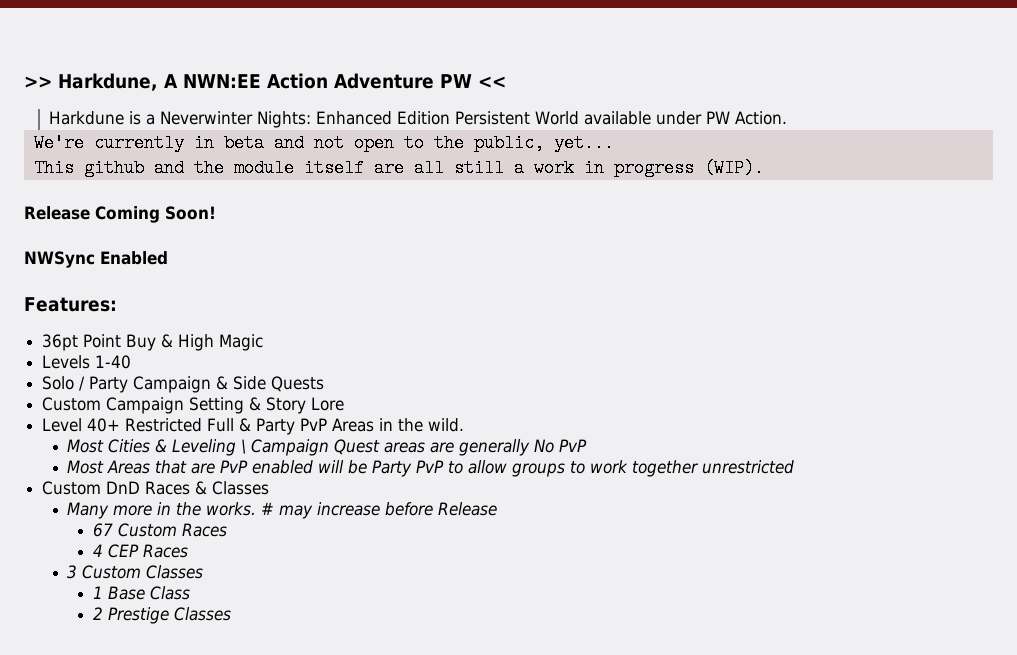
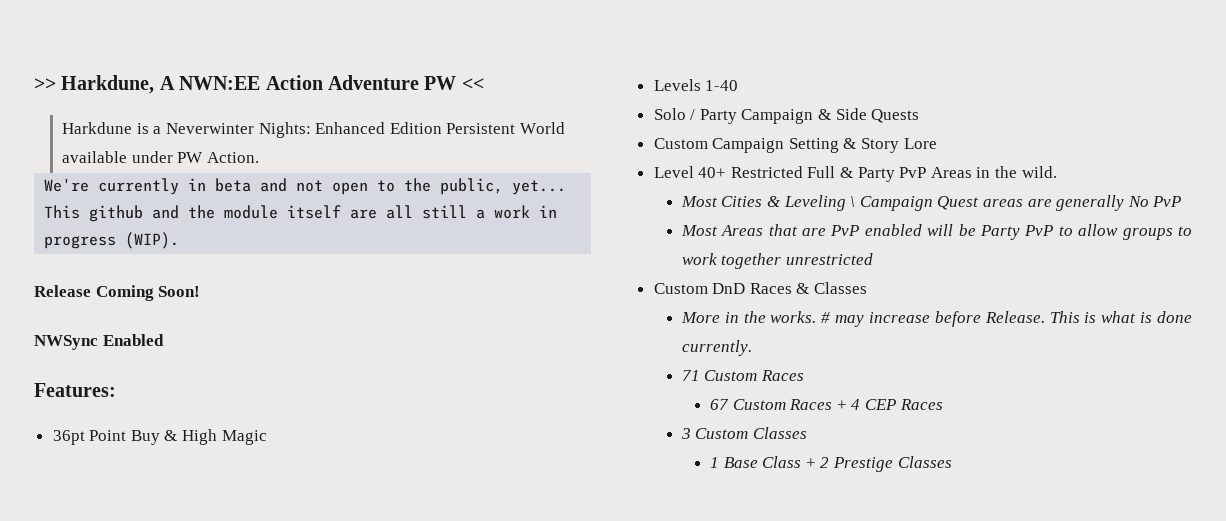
- Many more in the works.
+ More in the works.
- # may increase before Release
+ # may increase before Release. This is what is done currently.
+ 71 Custom Races
- 67 Custom Races
- 4 CEP Races
+ 67 Custom Races + 4 CEP Races
- 1 Base Class
- 2 Prestige Classes
+ 1 Base Class + 2 Prestige Classes

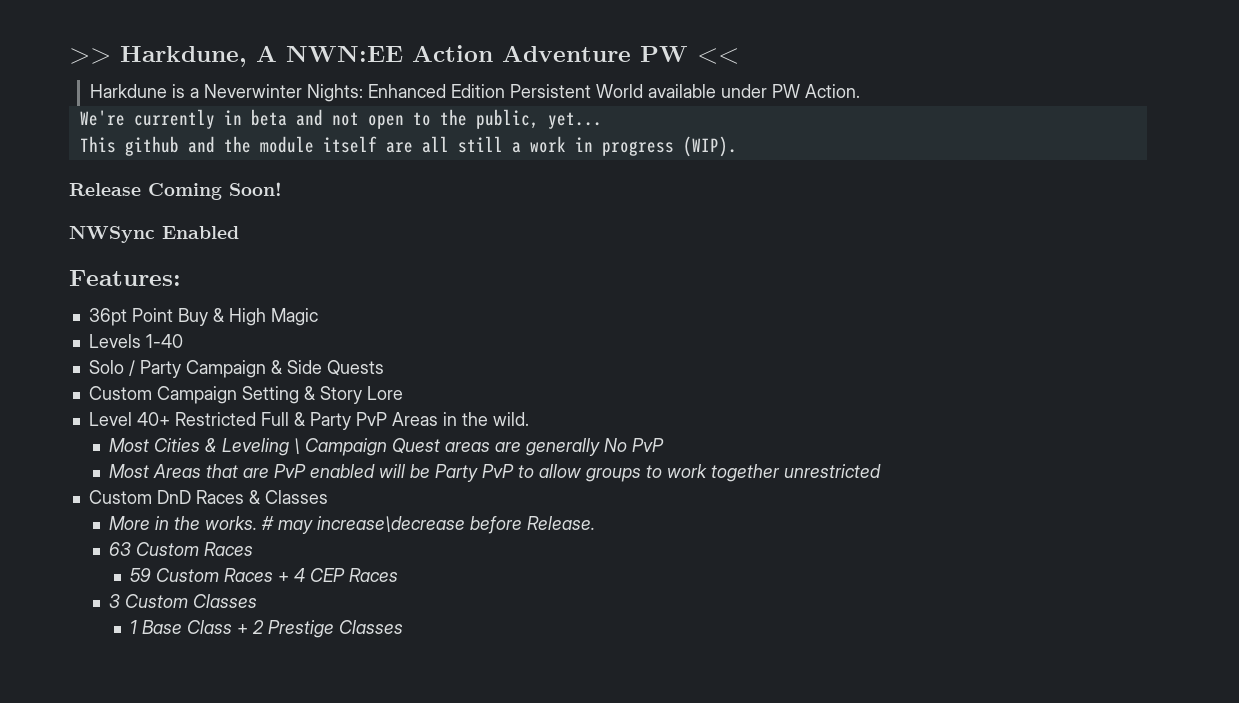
- # may increase before Release. This is what is done currently.
- 71 Custom Races
+ # may increase\decrease before Release.
+ 63 Custom Races
- 67 Custom Races + 4 CEP Races
+ 59 Custom Races + 4 CEP Races

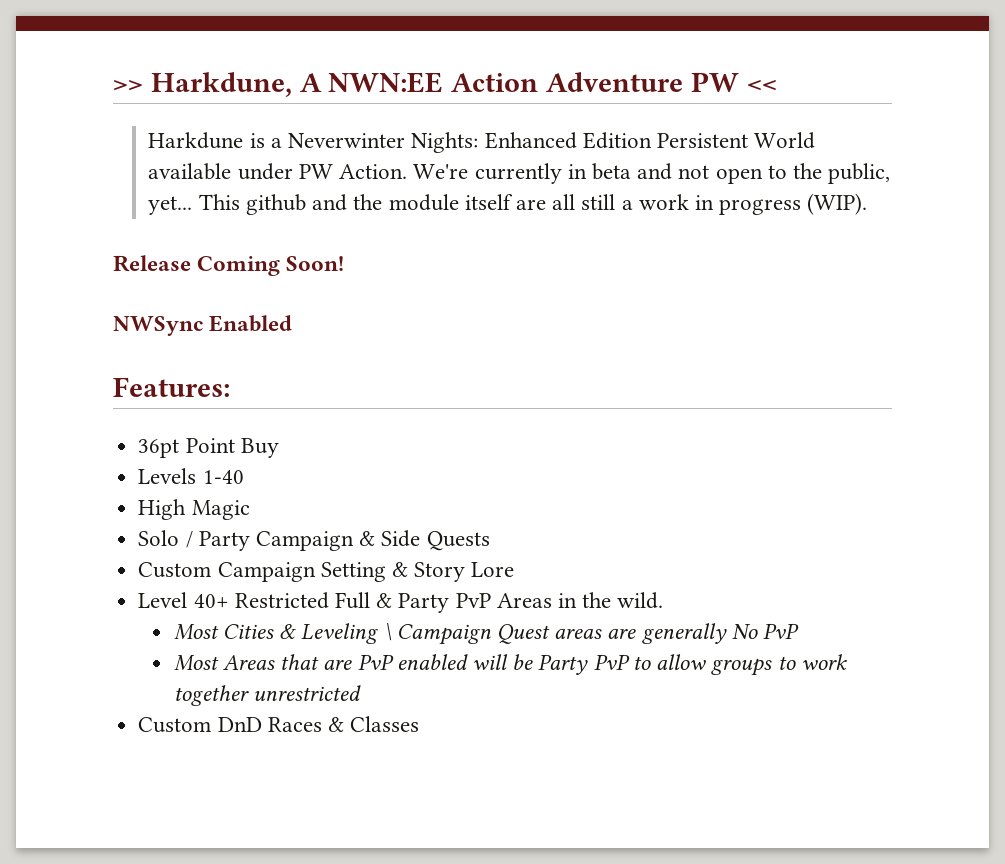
- Harkdune is a Neverwinter Nights: Enhanced Edition Persistent World available under PW Action.
- We're currently in beta and not open to the public, yet...
- This github and the module itself are all still a work in progress (WIP).
+ Harkdune is a Neverwinter Nights: Enhanced Edition Persistent World available under PW Action. We're currently in beta and not open to the public, yet... This github and the module itself are all still a work in progress (WIP).
- 36pt Point Buy & High Magic
+ 36pt Point Buy
+ High Magic
- More in the works. # may increase\decrease before Release.
- 63 Custom Races
- 59 Custom Races + 4 CEP Races
- 3 Custom Classes
- 1 Base Class + 2 Prestige Classes

